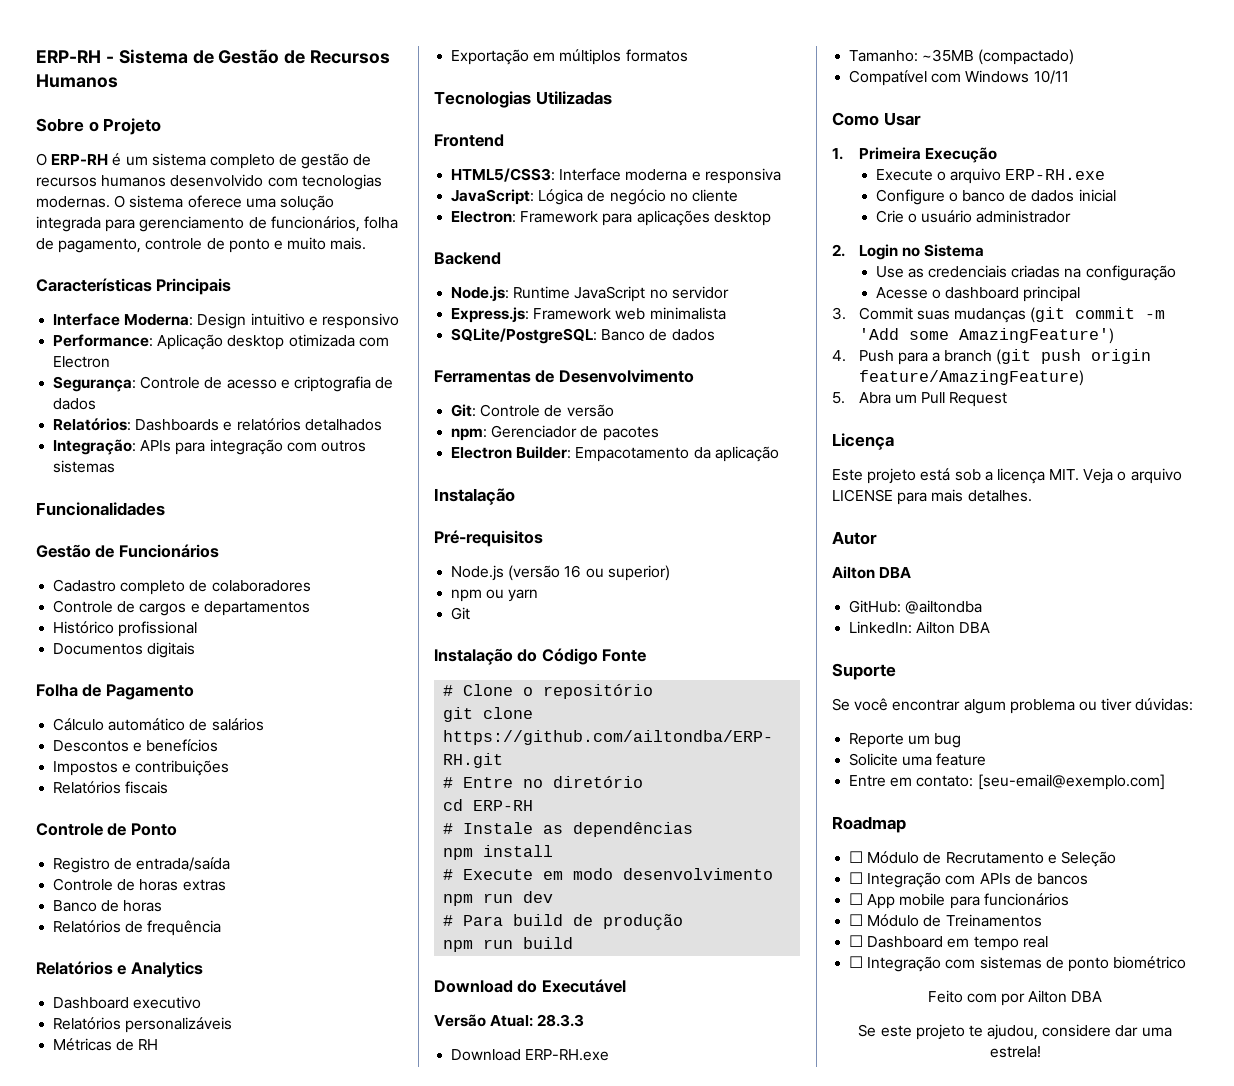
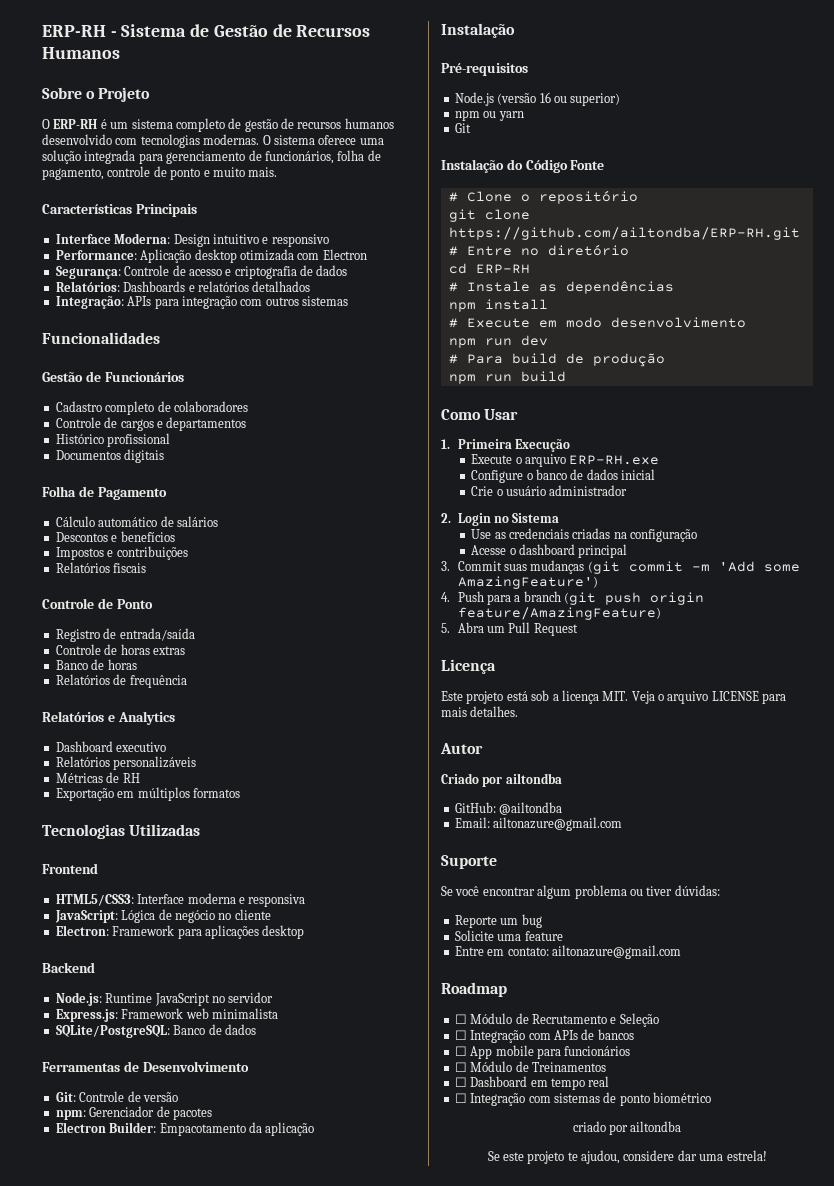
- Download do Executável
- Versão Atual: 28.3.3
- Download ERP-RH.exe
- Tamanho: ~35MB (compactado)
- Compatível com Windows 10/11
  Autor
- Ailton DBA
+ Criado por ailtondba
- LinkedIn: Ailton DBA
+ Email: ailtonazure@gmail.com
- Entre em contato: [seu-email@exemplo.com]
+ Entre em contato: ailtonazure@gmail.com
- Feito com por Ailton DBA
+ criado por ailtondba

